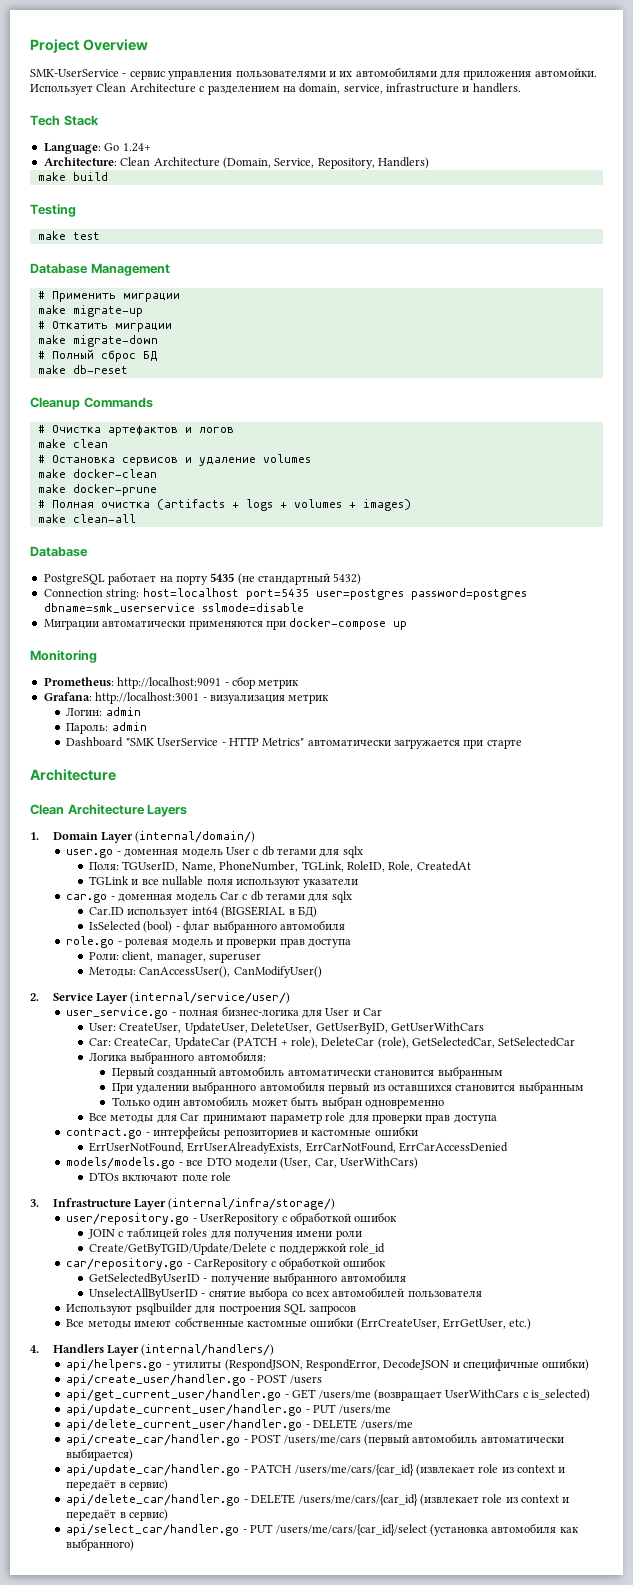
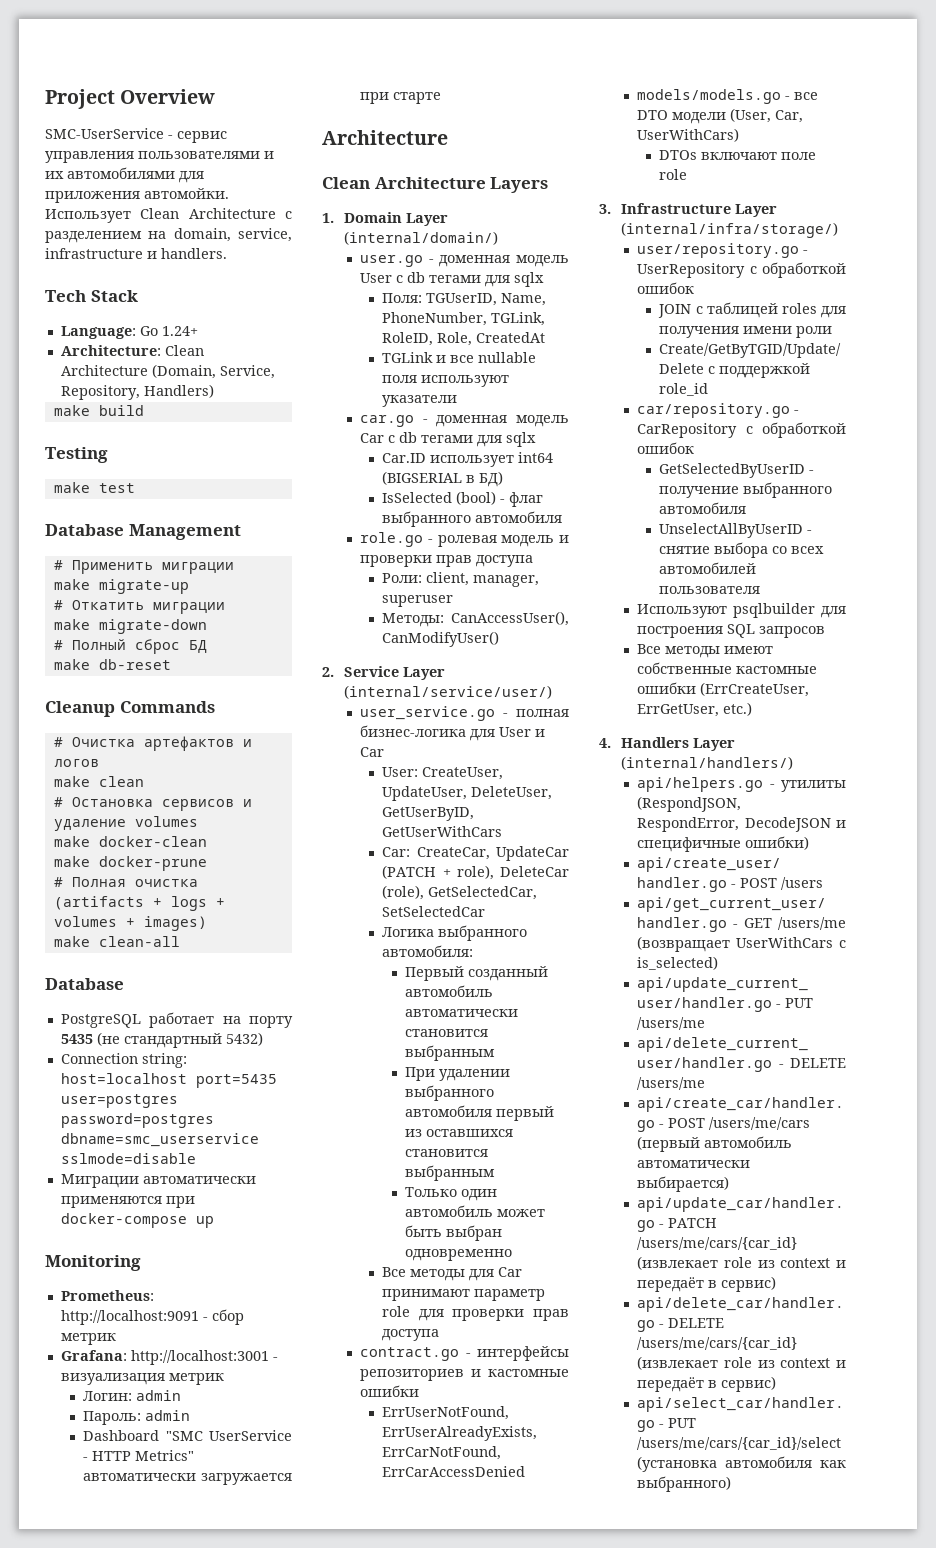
- SMK-UserService - сервис управления пользователями и их автомобилями для приложения автомойки.
+ SMC-UserService - сервис управления пользователями и их автомобилями для приложения автомойки.
- Connection string: host=localhost port=5435 user=postgres password=postgres dbname=smk_userservice sslmode=disable
+ Connection string: host=localhost port=5435 user=postgres password=postgres dbname=smc_userservice sslmode=disable
- Dashboard "SMK UserService - HTTP Metrics" автоматически загружается при старте
+ Dashboard "SMC UserService - HTTP Metrics" автоматически загружается при старте

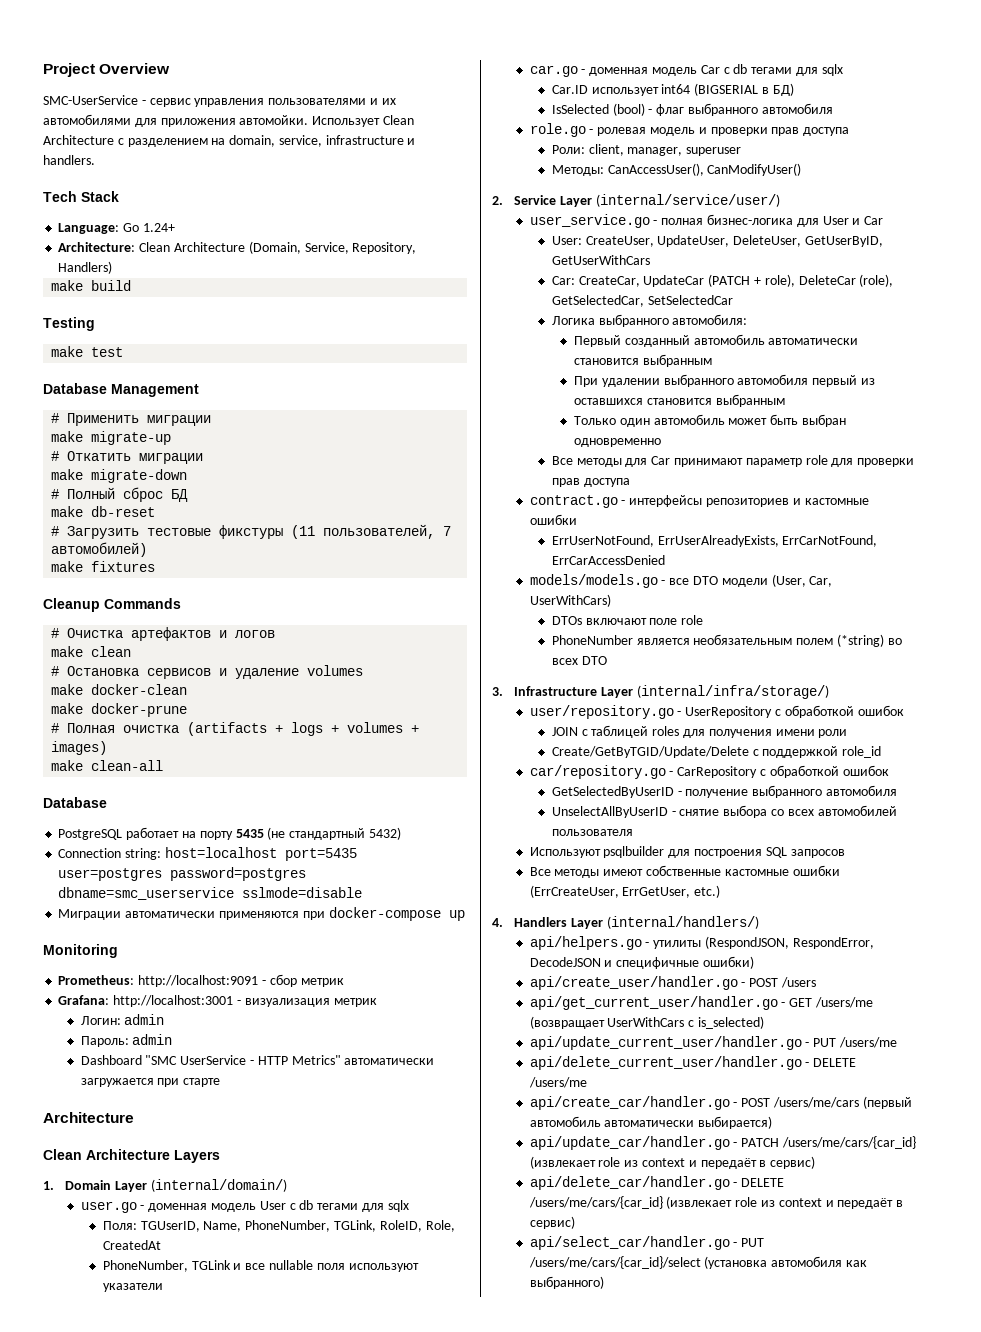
+ # Загрузить тестовые фикстуры (11 пользователей, 7 автомобилей)
+ make fixtures
- TGLink и все nullable поля используют указатели
+ PhoneNumber, TGLink и все nullable поля используют указатели
+ PhoneNumber является необязательным полем (*string) во всех DTO

